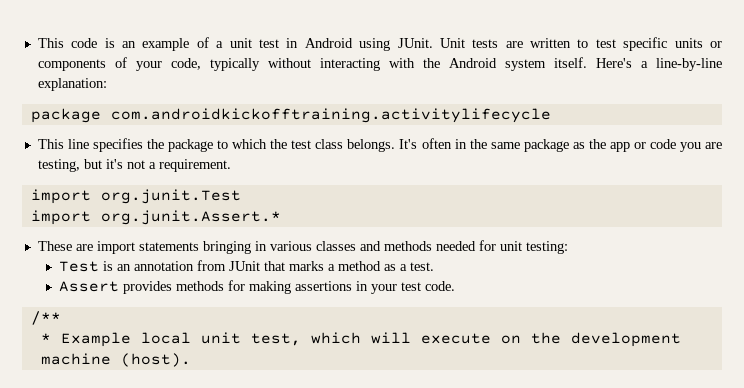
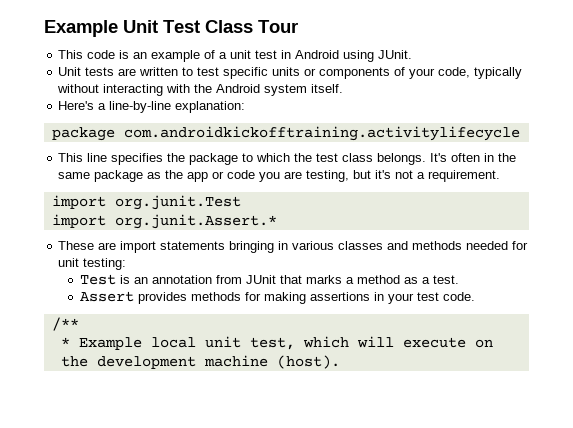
+ Example Unit Test Class Tour
- This code is an example of a unit test in Android using JUnit. Unit tests are written to test specific units or components of your code, typically without interacting with the Android system itself. Here's a line-by-line explanation:
+ This code is an example of a unit test in Android using JUnit.
+ Unit tests are written to test specific units or components of your code, typically without interacting with the Android system itself.
+ Here's a line-by-line explanation:

